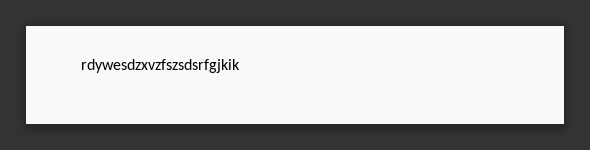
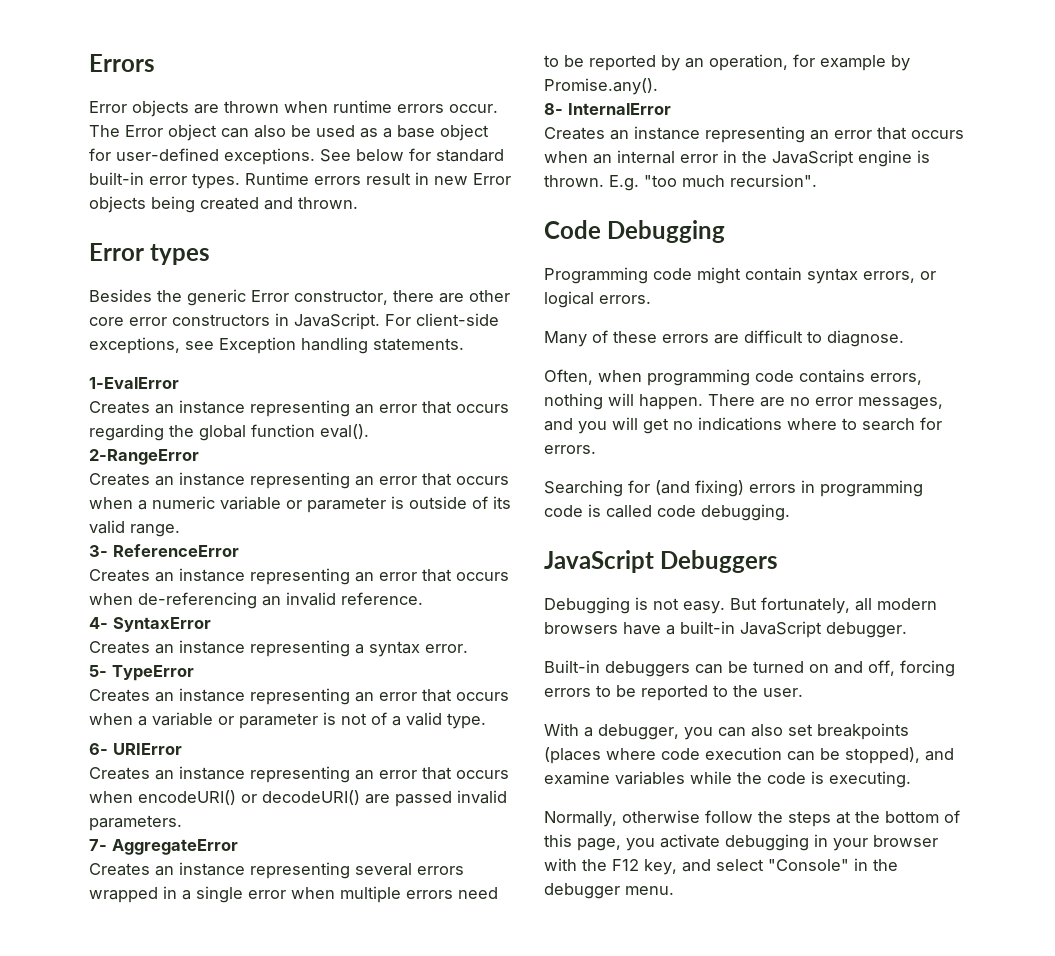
- rdywesdzxvzfszsdsrfgjkik
+ Errors
+ Error objects are thrown when runtime errors occur. The Error object can also be used as a base object for user-defined exceptions. See below for standard built-in error types. Runtime errors result in new Error objects being created and thrown.
+ Error types
+ Besides the generic Error constructor, there are other core error constructors in JavaScript. For client-side exceptions, see Exception handling statements.
+ 1-EvalError
+ Creates an instance representing an error that occurs regarding the global function eval().
+ 2-RangeError
+ Creates an instance representing an error that occurs when a numeric variable or parameter is outside of its valid range.
+ 3- ReferenceError
+ Creates an instance representing an error that occurs when de-referencing an invalid reference.
+ 4- SyntaxError
+ Creates an instance representing a syntax error.
+ 5- TypeError
+ Creates an instance representing an error that occurs when a variable or parameter is not of a valid type.
+ 6- URIError
+ Creates an instance representing an error that occurs when encodeURI() or decodeURI() are passed invalid parameters.
+ 7- AggregateError
+ Creates an instance representing several errors wrapped in a single error when multiple errors need to be reported by an operation, for example by Promise.any().
+ 8- InternalError
+ Creates an instance representing an error that occurs when an internal error in the JavaScript engine is thrown. E.g. "too much recursion".
+ Code Debugging
+ Programming code might contain syntax errors, or logical errors.
+ Many of these errors are difficult to diagnose.
+ Often, when programming code contains errors, nothing will happen. There are no error messages, and you will get no indications where to search for errors.
+ Searching for (and fixing) errors in programming code is called code debugging.
+ JavaScript Debuggers
+ Debugging is not easy. But fortunately, all modern browsers have a built-in JavaScript debugger.
+ Built-in debuggers can be turned on and off, forcing errors to be reported to the user.
+ With a debugger, you can also set breakpoints (places where code execution can be stopped), and examine variables while the code is executing.
+ Normally, otherwise follow the steps at the bottom of this page, you activate debugging in your browser with the F12 key, and select "Console" in the debugger menu.

